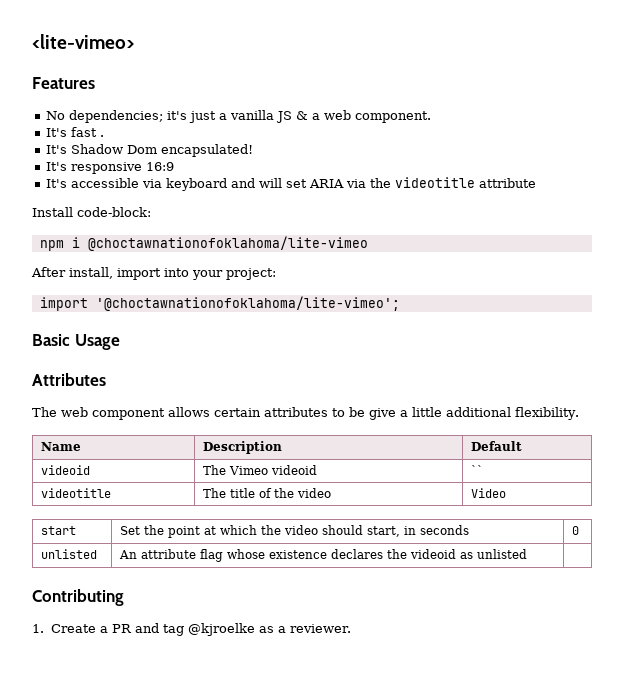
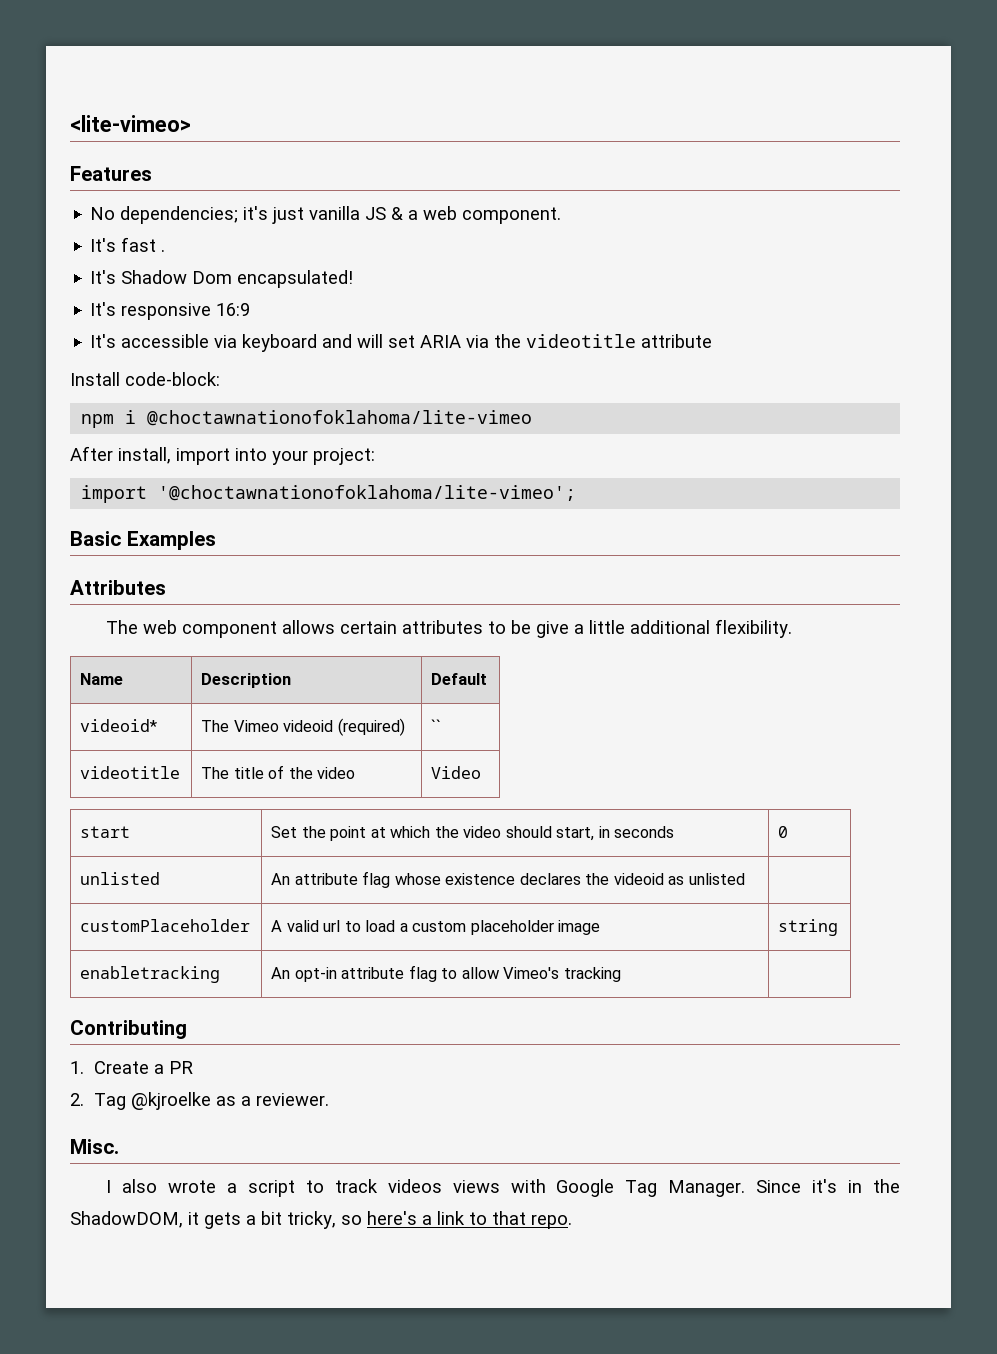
- No dependencies; it's just a vanilla JS & a web component.
+ No dependencies; it's just vanilla JS & a web component.
- Basic Usage
+ Basic Examples
- videoid | The Vimeo videoid | ``
+ videoid* | The Vimeo videoid (required) | ``
+ customPlaceholder | A valid url to load a custom placeholder image | string
+ enabletracking | An opt-in attribute flag to allow Vimeo's tracking |
- 1. Create a PR and tag @kjroelke as a reviewer.
+ 1. Create a PR
+ 2. Tag @kjroelke as a reviewer.
+ Misc.
+ I also wrote a script to track videos views with Google Tag Manager. Since it's in the ShadowDOM, it gets a bit tricky, so here's a link to that repo.

